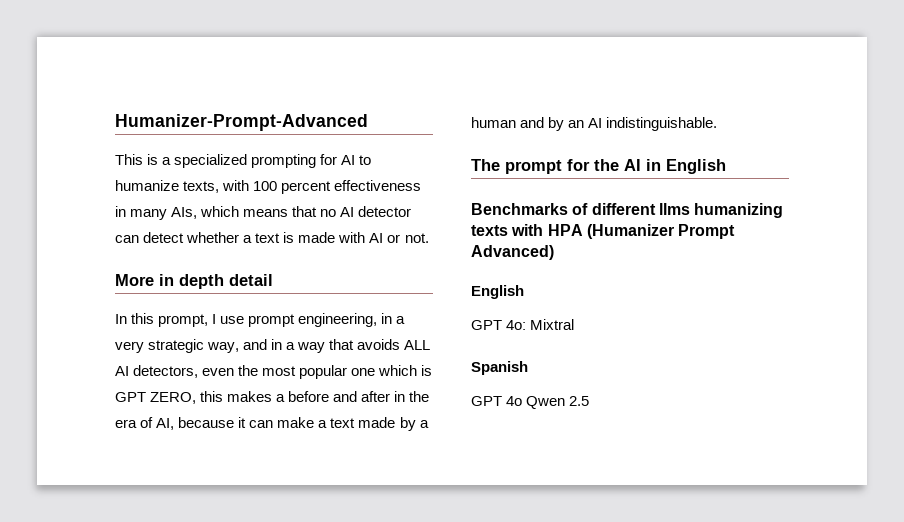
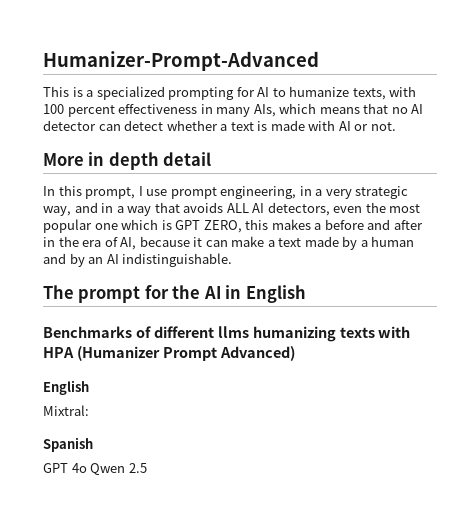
- GPT 4o: Mixtral
+ Mixtral:

